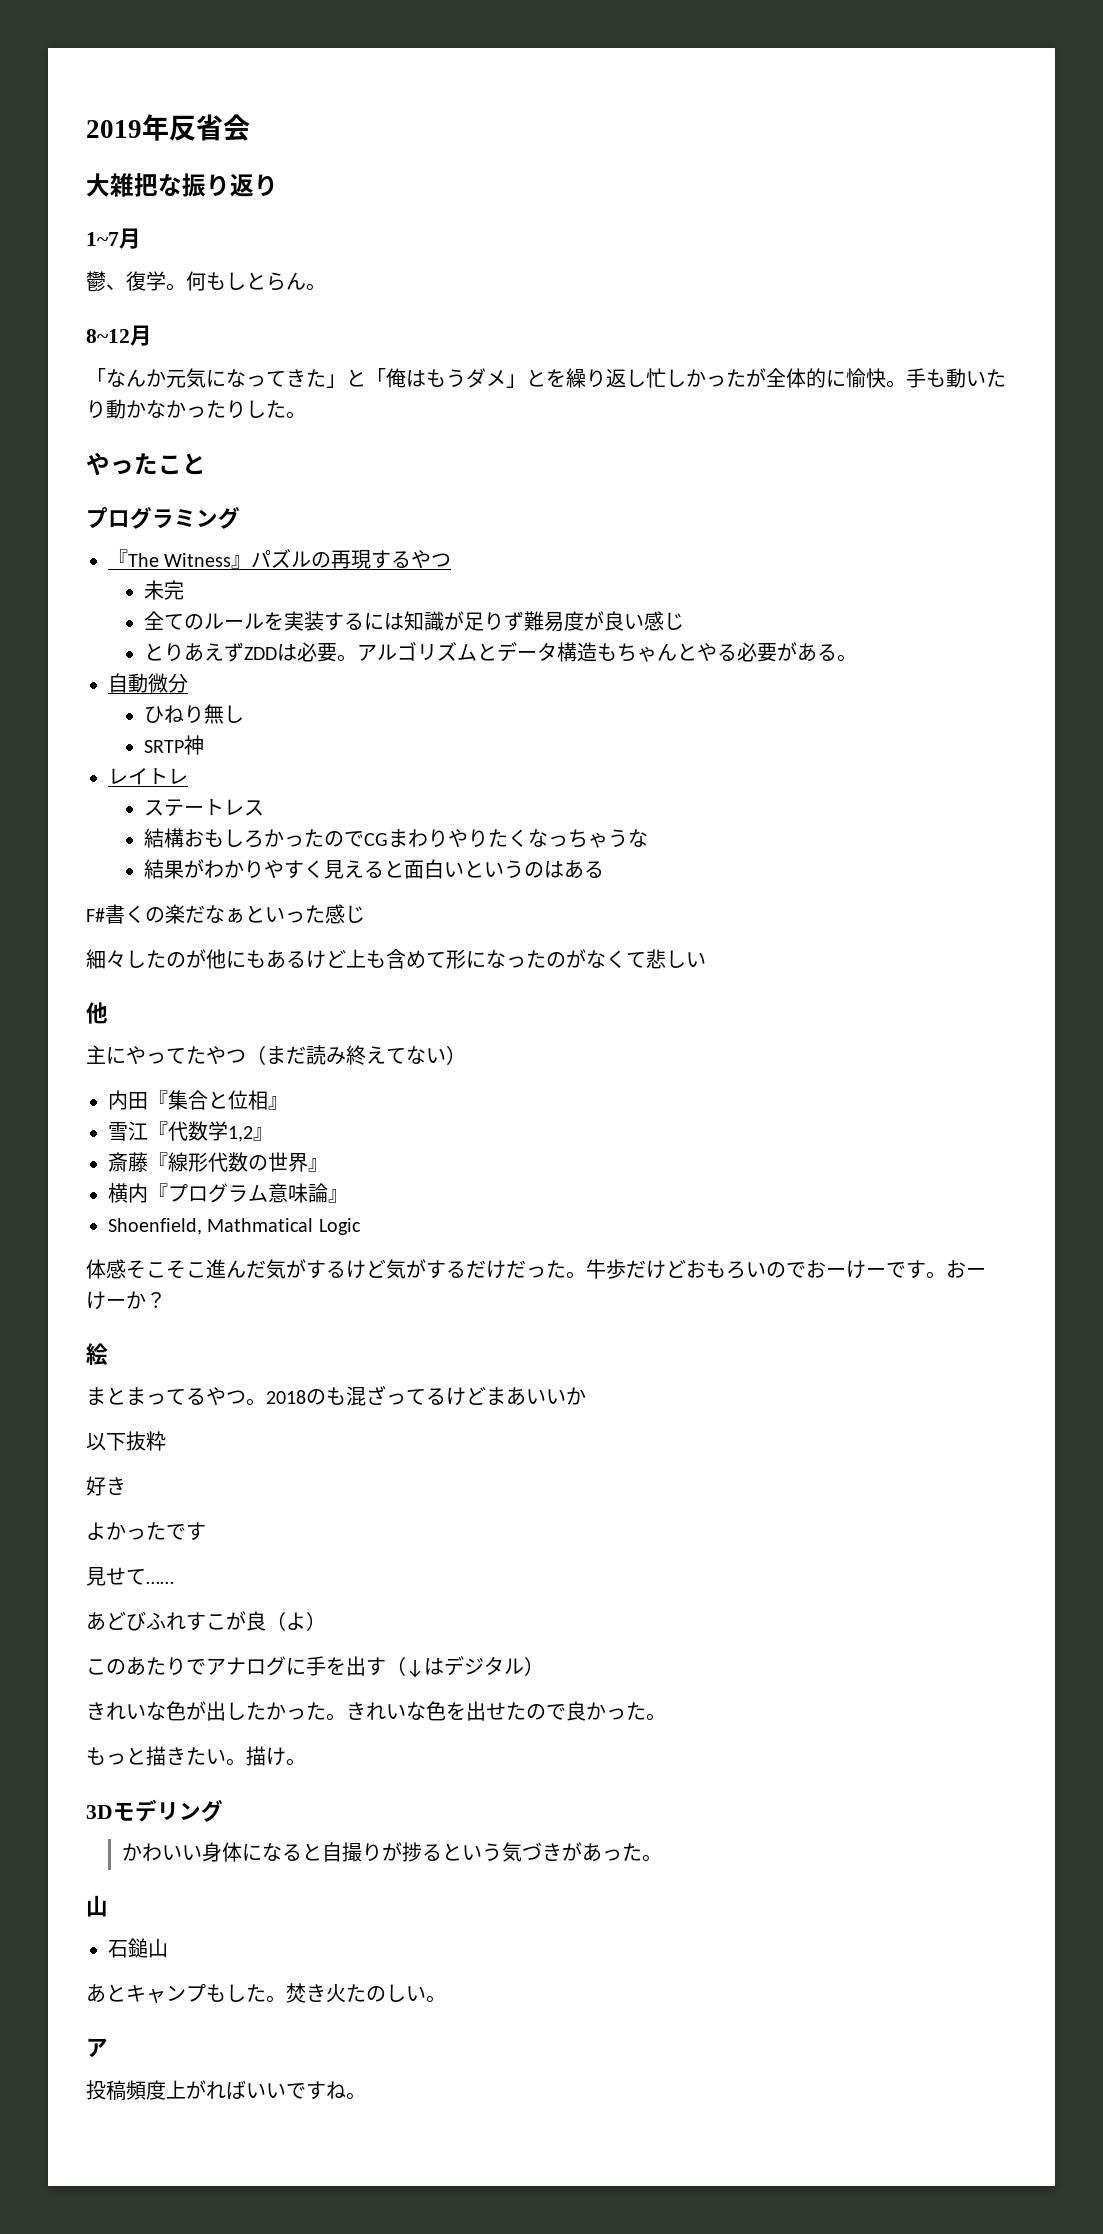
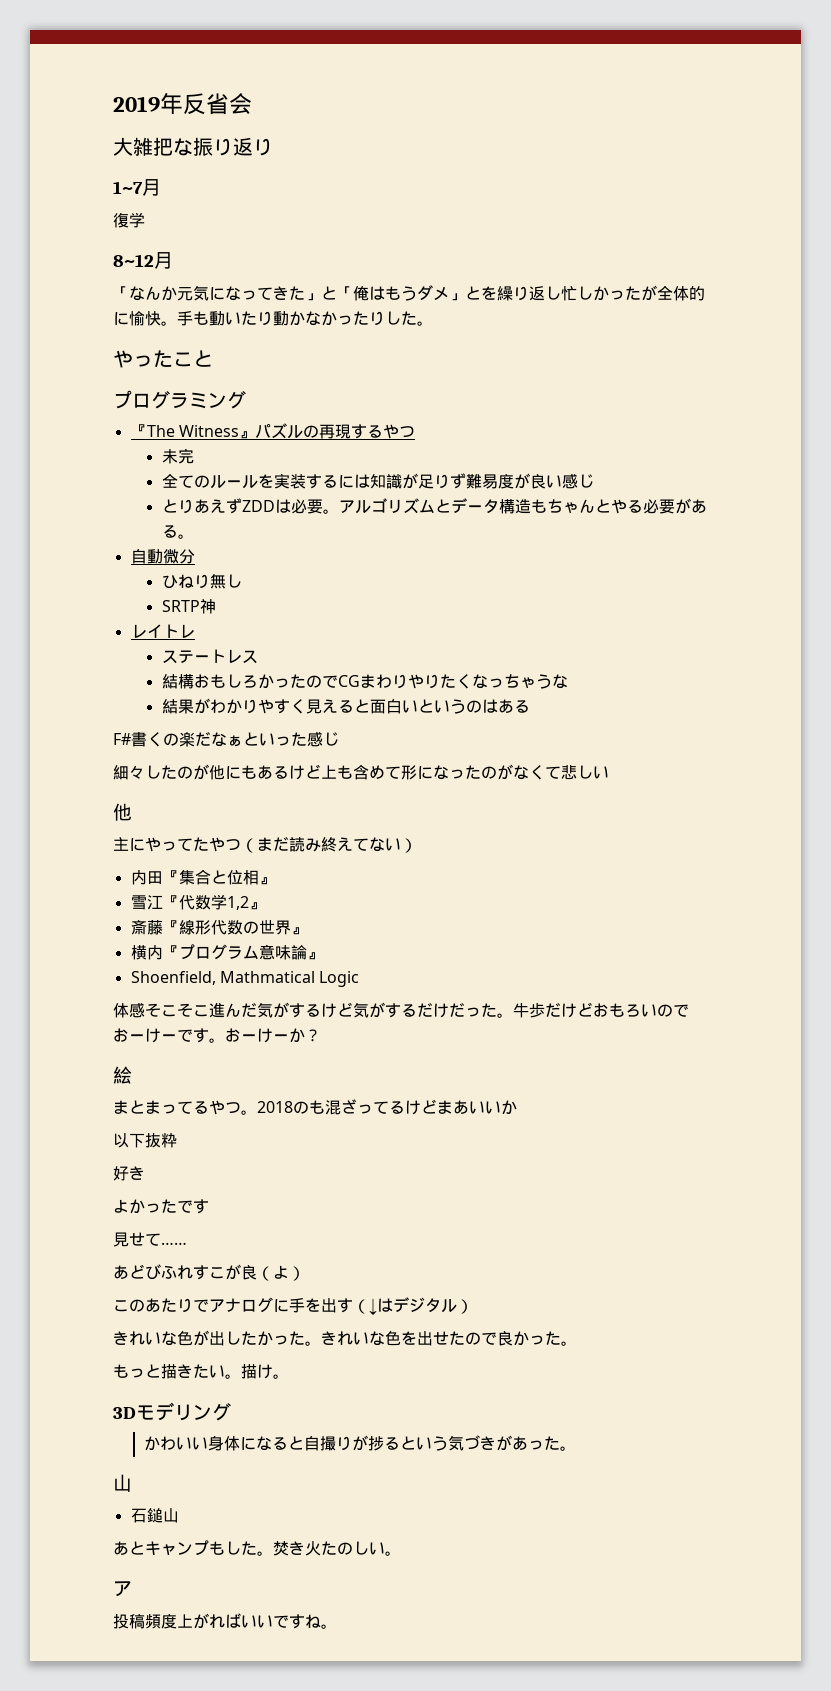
- 鬱、復学。何もしとらん。
+ 復学

